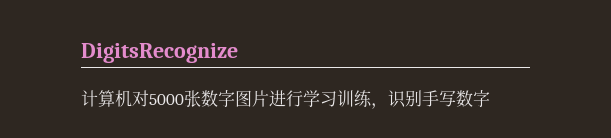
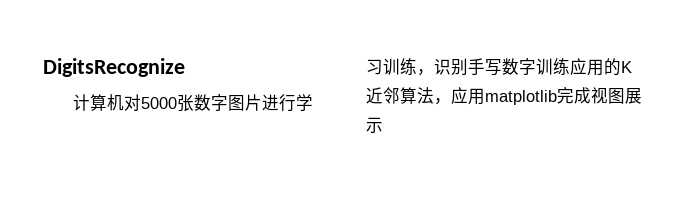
- 计算机对5000张数字图片进行学习训练，识别手写数字
+ 计算机对5000张数字图片进行学习训练，识别手写数字训练应用的K近邻算法，应用matplotlib完成视图展示

